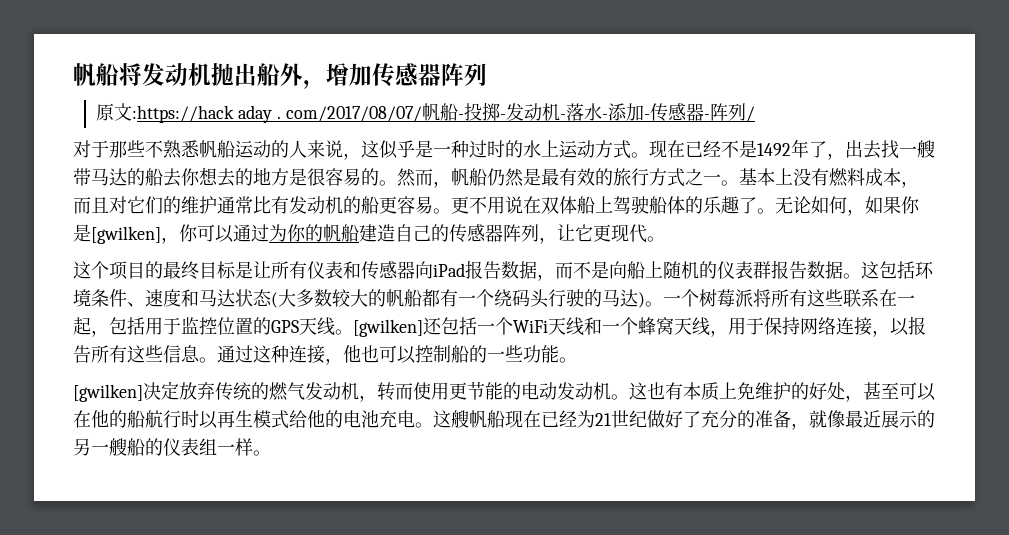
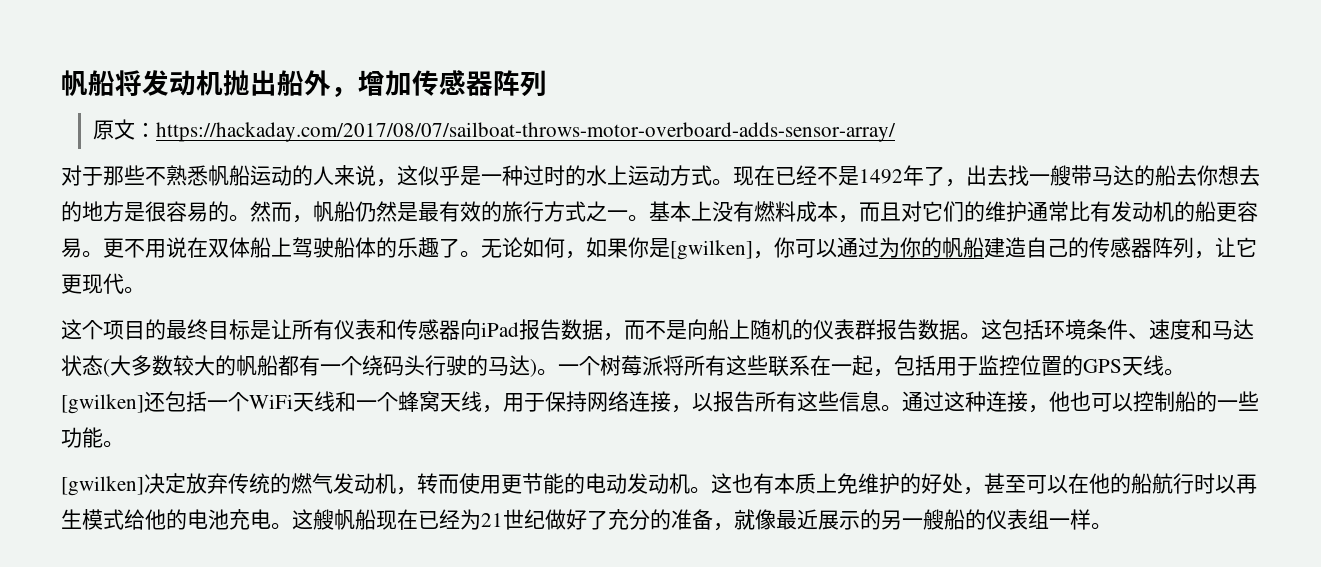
- 原文:https://hack aday . com/2017/08/07/帆船-投掷-发动机-落水-添加-传感器-阵列/
+ 原文：https://hackaday.com/2017/08/07/sailboat-throws-motor-overboard-adds-sensor-array/

